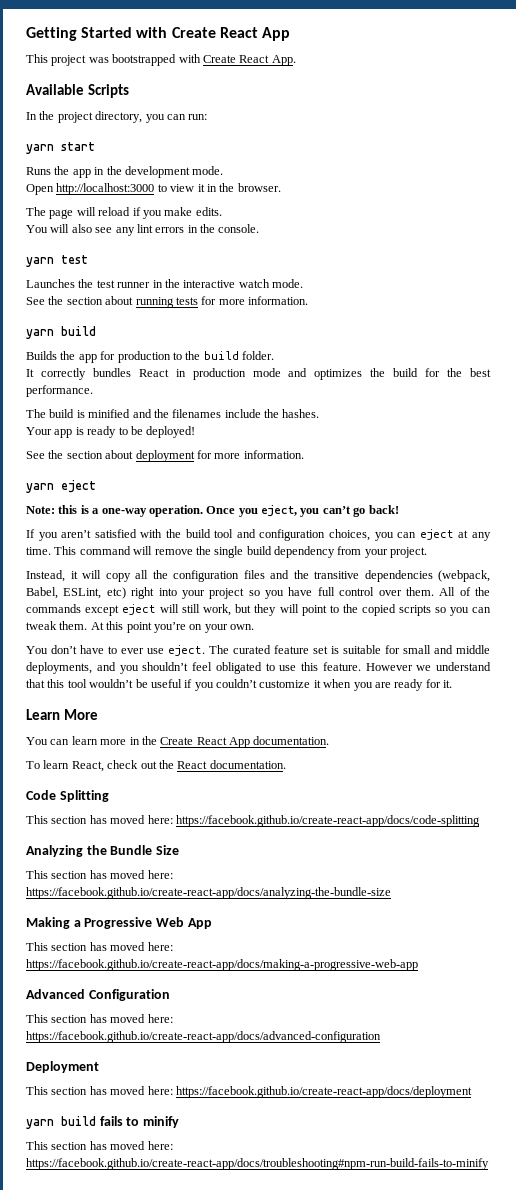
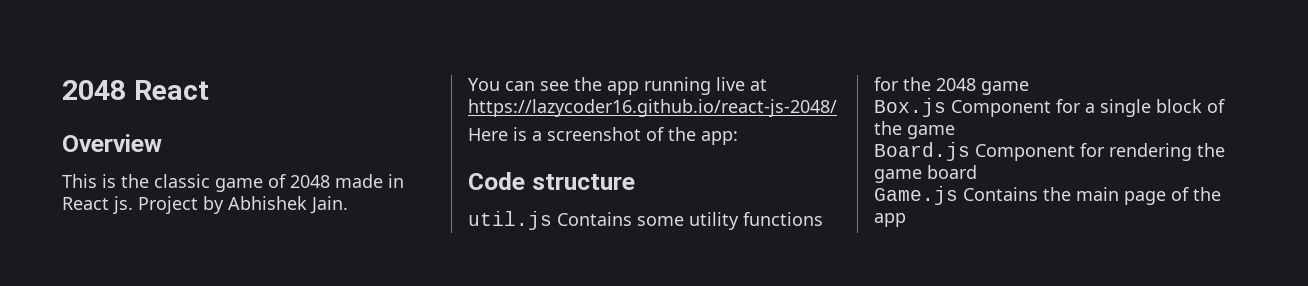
- Getting Started with Create React App
- This project was bootstrapped with Create React App.
- Available Scripts
- In the project directory, you can run:
- yarn start
- Runs the app in the development mode.
- Open http://localhost:3000 to view it in the browser.
- The page will reload if you make edits.
- You will also see any lint errors in the console.
- yarn test
- Launches the test runner in the interactive watch mode.
- See the section about running tests for more information.
- yarn build
- Builds the app for production to the build folder.
- It correctly bundles React in production mode and optimizes the build for the best performance.
- The build is minified and the filenames include the hashes.
- Your app is ready to be deployed!
- See the section about deployment for more information.
- yarn eject
- Note: this is a one-way operation. Once you eject, you can’t go back!
- If you aren’t satisfied with the build tool and configuration choices, you can eject at any time. This command will remove the single build dependency from your project.
- Instead, it will copy all the configuration files and the transitive dependencies (webpack, Babel, ESLint, etc) right into your project so you have full control over them. All of the commands except eject will still work, but they will point to the copied scripts so you can tweak them. At this point you’re on your own.
- You don’t have to ever use eject. The curated feature set is suitable for small and middle deployments, and you shouldn’t feel obligated to use this feature. However we understand that this tool wouldn’t be useful if you couldn’t customize it when you are ready for it.
- Learn More
- You can learn more in the Create React App documentation.
- To learn React, check out the React documentation.
- Code Splitting
- This section has moved here: https://facebook.github.io/create-react-app/docs/code-splitting
- Analyzing the Bundle Size
- This section has moved here: https://facebook.github.io/create-react-app/docs/analyzing-the-bundle-size
- Making a Progressive Web App
- This section has moved here: https://facebook.github.io/create-react-app/docs/making-a-progressive-web-app
- Advanced Configuration
- This section has moved here: https://facebook.github.io/create-react-app/docs/advanced-configuration
- Deployment
- This section has moved here: https://facebook.github.io/create-react-app/docs/deployment
- yarn build fails to minify
- This section has moved here: https://facebook.github.io/create-react-app/docs/troubleshooting#npm-run-build-fails-to-minify
+ 2048 React
+ Overview
+ This is the classic game of 2048 made in React js. Project by Abhishek Jain.
+ You can see the app running live at https://lazycoder16.github.io/react-js-2048/
+ Here is a screenshot of the app:
+ Code structure
+ util.js Contains some utility functions for the 2048 game
+ Box.js Component for a single block of the game
+ Board.js Component for rendering the game board
+ Game.js Contains the main page of the app

